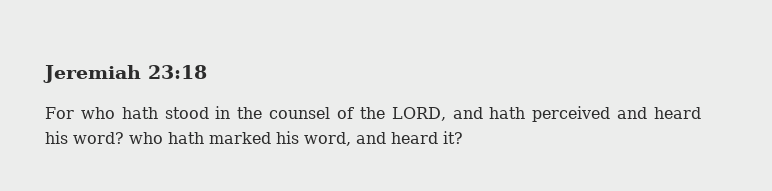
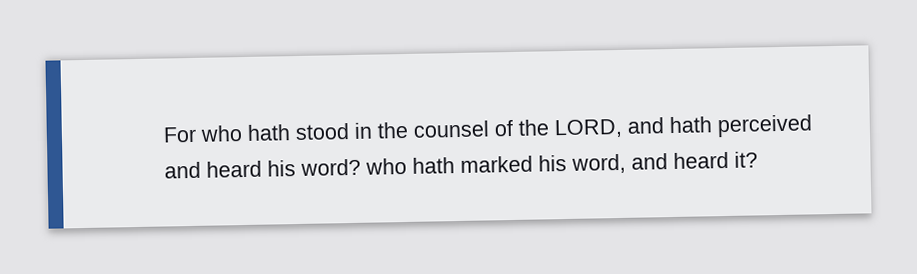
- Jeremiah 23:18

